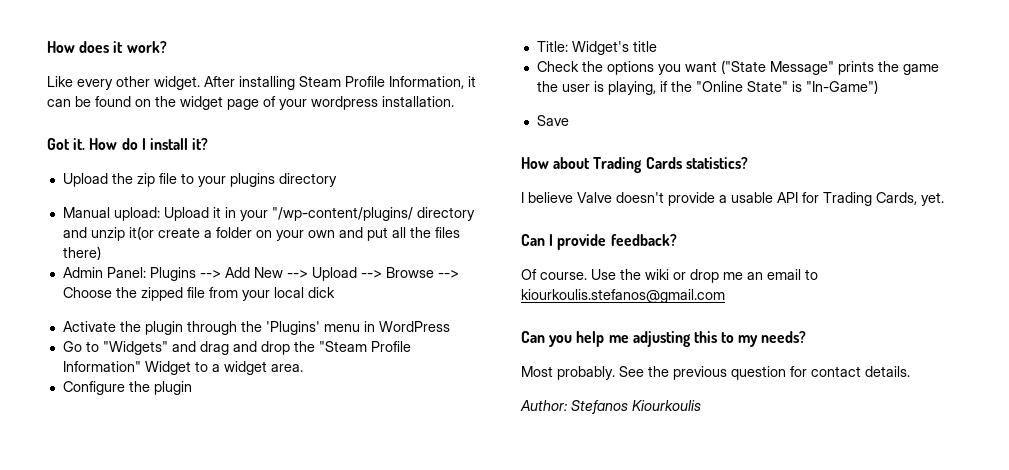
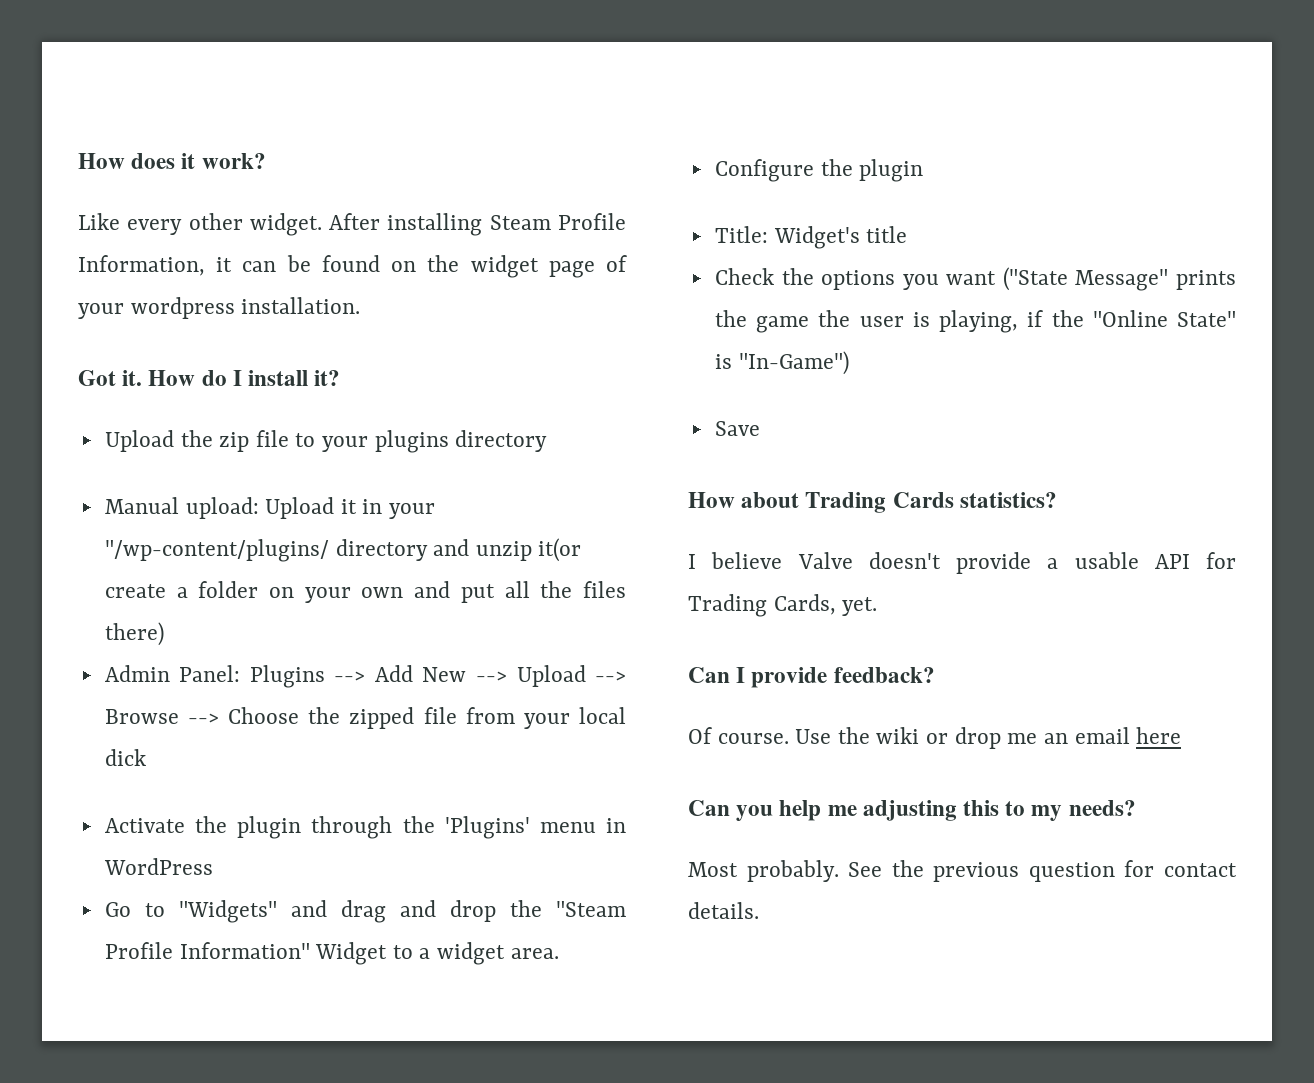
- Use the wiki or drop me an email to kiourkoulis.stefanos@gmail.com
+ Use the wiki or drop me an email here
- Author: Stefanos Kiourkoulis

